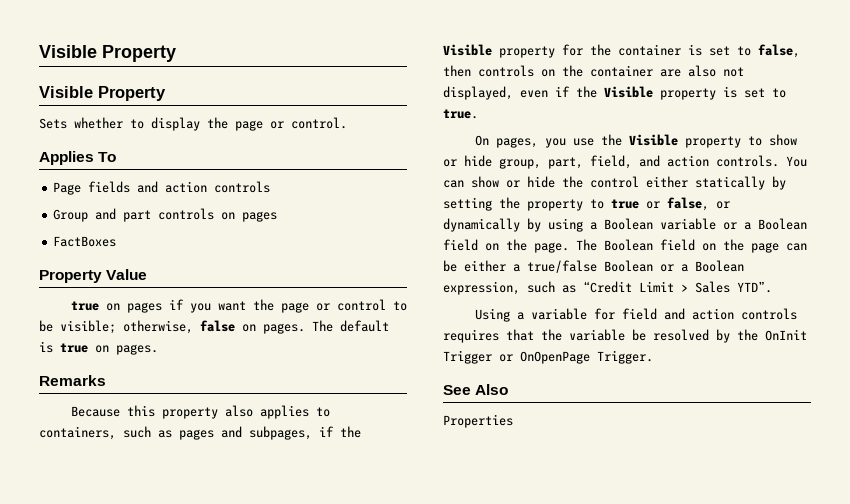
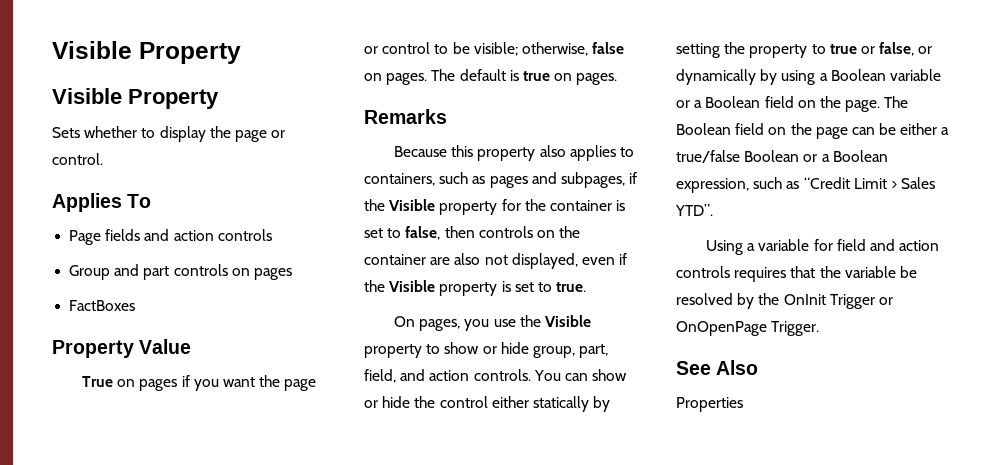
- true on pages if you want the page or control to be visible; otherwise, false on pages.
+ True on pages if you want the page or control to be visible; otherwise, false on pages.

